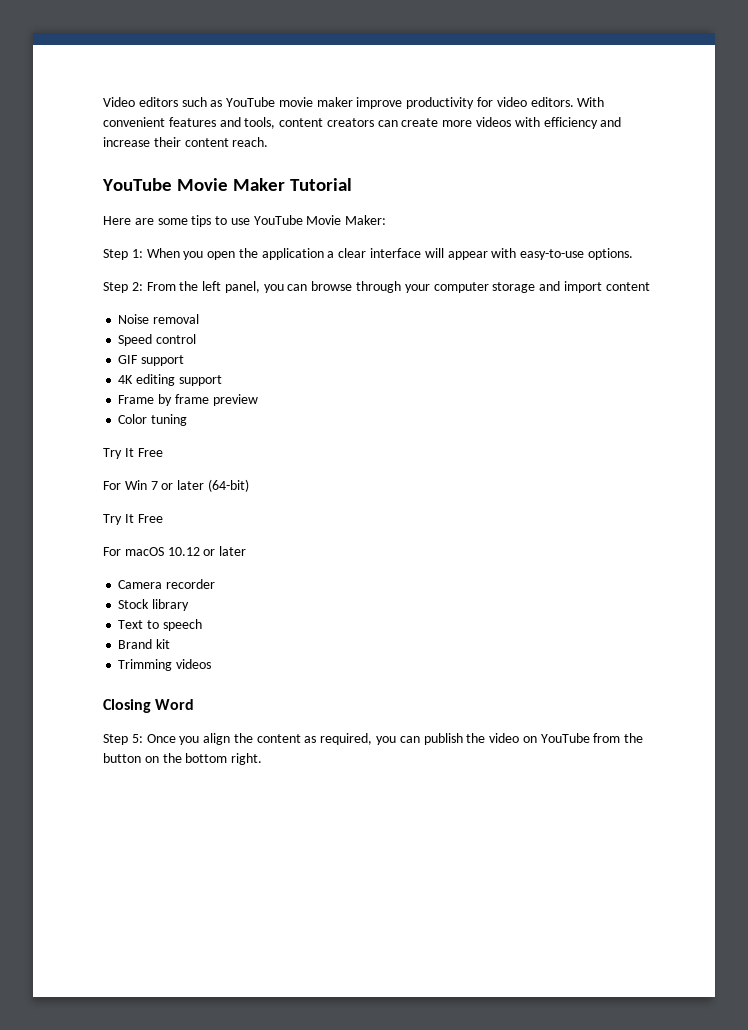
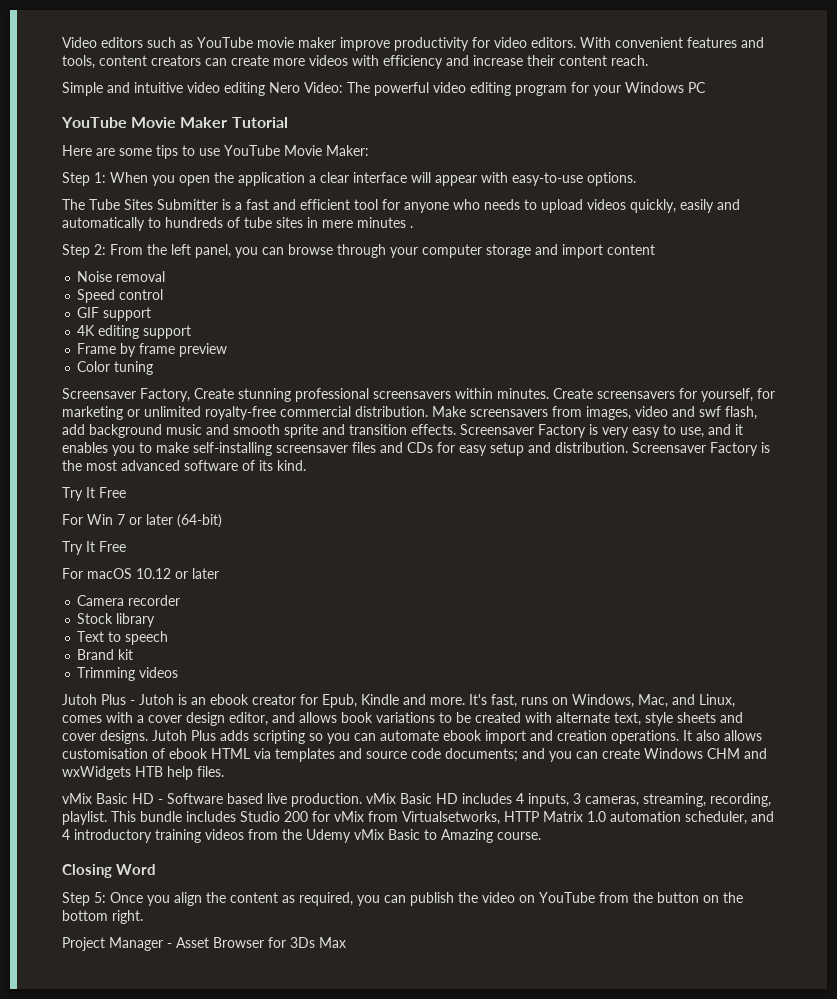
+ Simple and intuitive video editing Nero Video: The powerful video editing program for your Windows PC
+ The Tube Sites Submitter is a fast and efficient tool for anyone who needs to upload videos quickly, easily and automatically to hundreds of tube sites in mere minutes .
+ Screensaver Factory, Create stunning professional screensavers within minutes. Create screensavers for yourself, for marketing or unlimited royalty-free commercial distribution. Make screensavers from images, video and swf flash, add background music and smooth sprite and transition effects. Screensaver Factory is very easy to use, and it enables you to make self-installing screensaver files and CDs for easy setup and distribution. Screensaver Factory is the most advanced software of its kind.
+ Jutoh Plus - Jutoh is an ebook creator for Epub, Kindle and more. It's fast, runs on Windows, Mac, and Linux, comes with a cover design editor, and allows book variations to be created with alternate text, style sheets and cover designs. Jutoh Plus adds scripting so you can automate ebook import and creation operations. It also allows customisation of ebook HTML via templates and source code documents; and you can create Windows CHM and wxWidgets HTB help files.
+ vMix Basic HD - Software based live production. vMix Basic HD includes 4 inputs, 3 cameras, streaming, recording, playlist. This bundle includes Studio 200 for vMix from Virtualsetworks, HTTP Matrix 1.0 automation scheduler, and 4 introductory training videos from the Udemy vMix Basic to Amazing course.
+ Project Manager - Asset Browser for 3Ds Max

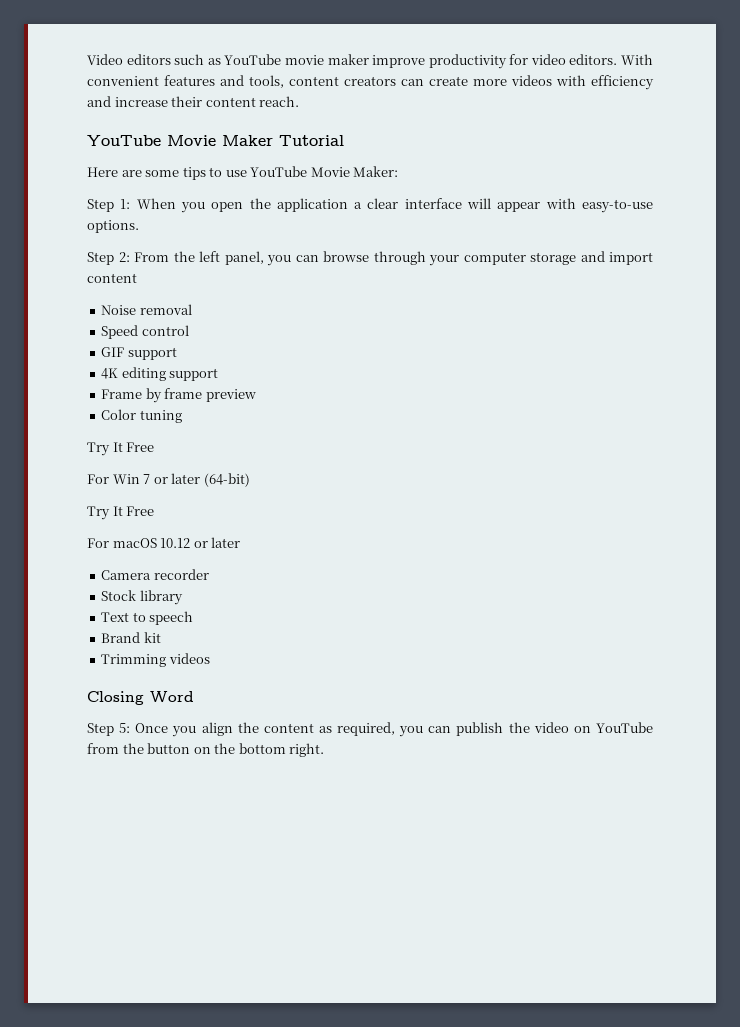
- Simple and intuitive video editing Nero Video: The powerful video editing program for your Windows PC
- The Tube Sites Submitter is a fast and efficient tool for anyone who needs to upload videos quickly, easily and automatically to hundreds of tube sites in mere minutes .
- Screensaver Factory, Create stunning professional screensavers within minutes. Create screensavers for yourself, for marketing or unlimited royalty-free commercial distribution. Make screensavers from images, video and swf flash, add background music and smooth sprite and transition effects. Screensaver Factory is very easy to use, and it enables you to make self-installing screensaver files and CDs for easy setup and distribution. Screensaver Factory is the most advanced software of its kind.
- Jutoh Plus - Jutoh is an ebook creator for Epub, Kindle and more. It's fast, runs on Windows, Mac, and Linux, comes with a cover design editor, and allows book variations to be created with alternate text, style sheets and cover designs. Jutoh Plus adds scripting so you can automate ebook import and creation operations. It also allows customisation of ebook HTML via templates and source code documents; and you can create Windows CHM and wxWidgets HTB help files.
- vMix Basic HD - Software based live production. vMix Basic HD includes 4 inputs, 3 cameras, streaming, recording, playlist. This bundle includes Studio 200 for vMix from Virtualsetworks, HTTP Matrix 1.0 automation scheduler, and 4 introductory training videos from the Udemy vMix Basic to Amazing course.
- Project Manager - Asset Browser for 3Ds Max

